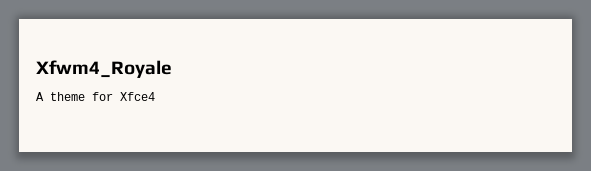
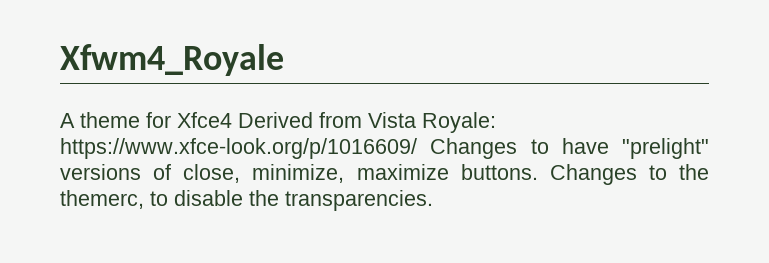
- A theme for Xfce4
+ A theme for Xfce4 Derived from Vista Royale: https://www.xfce-look.org/p/1016609/ Changes to have "prelight" versions of close, minimize, maximize buttons. Changes to the themerc, to disable the transparencies.

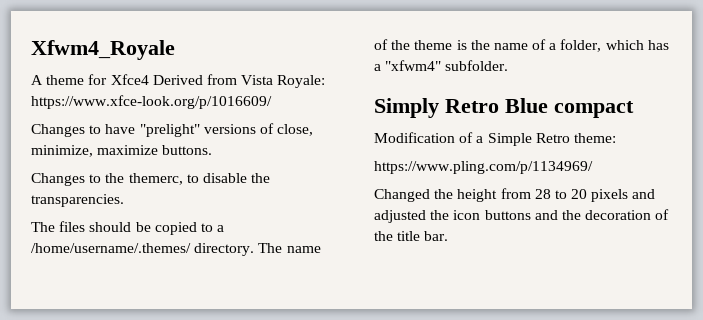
- A theme for Xfce4 Derived from Vista Royale: https://www.xfce-look.org/p/1016609/ Changes to have "prelight" versions of close, minimize, maximize buttons. Changes to the themerc, to disable the transparencies.
+ A theme for Xfce4 Derived from Vista Royale: https://www.xfce-look.org/p/1016609/
+ Changes to have "prelight" versions of close, minimize, maximize buttons.
+ Changes to the themerc, to disable the transparencies.
+ The files should be copied to a /home/username/.themes/ directory. The name of the theme is the name of a folder, which has a "xfwm4" subfolder.
+ Simply Retro Blue compact
+ Modification of a Simple Retro theme:
+ https://www.pling.com/p/1134969/
+ Changed the height from 28 to 20 pixels and adjusted the icon buttons and the decoration of the title bar.

